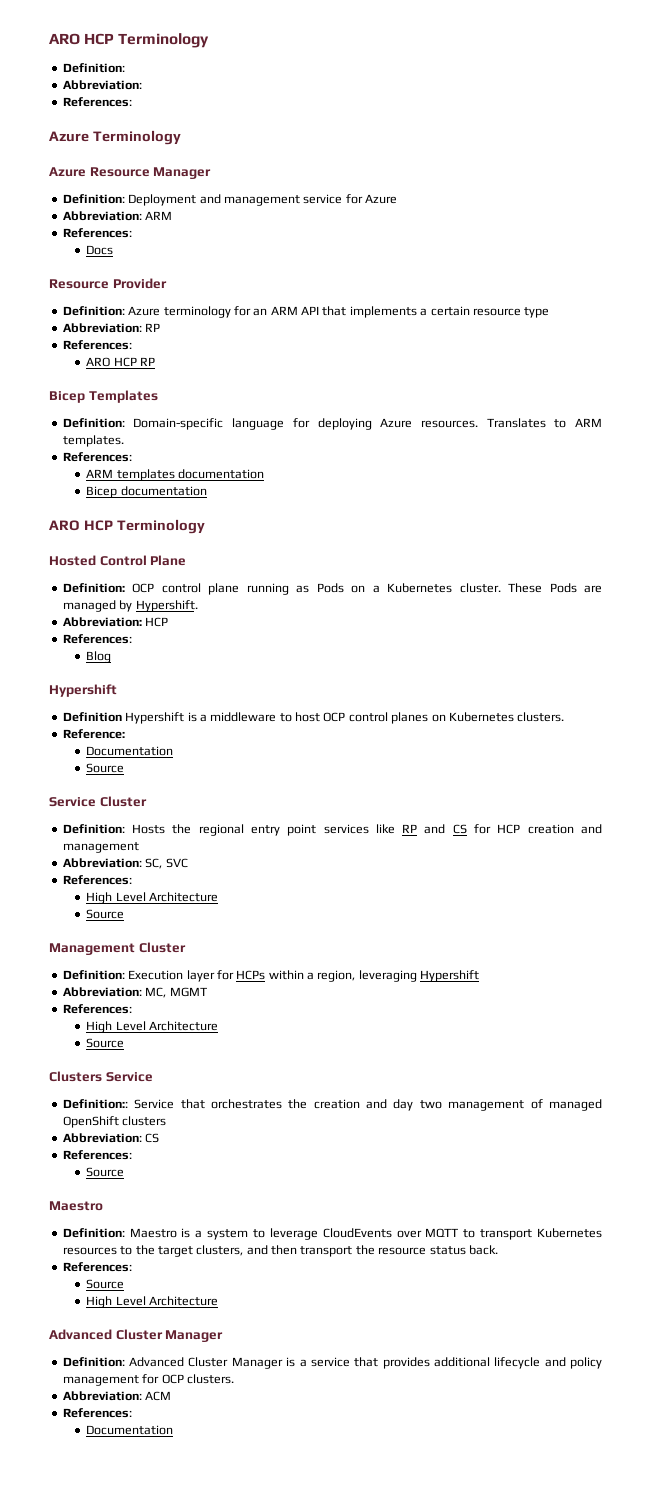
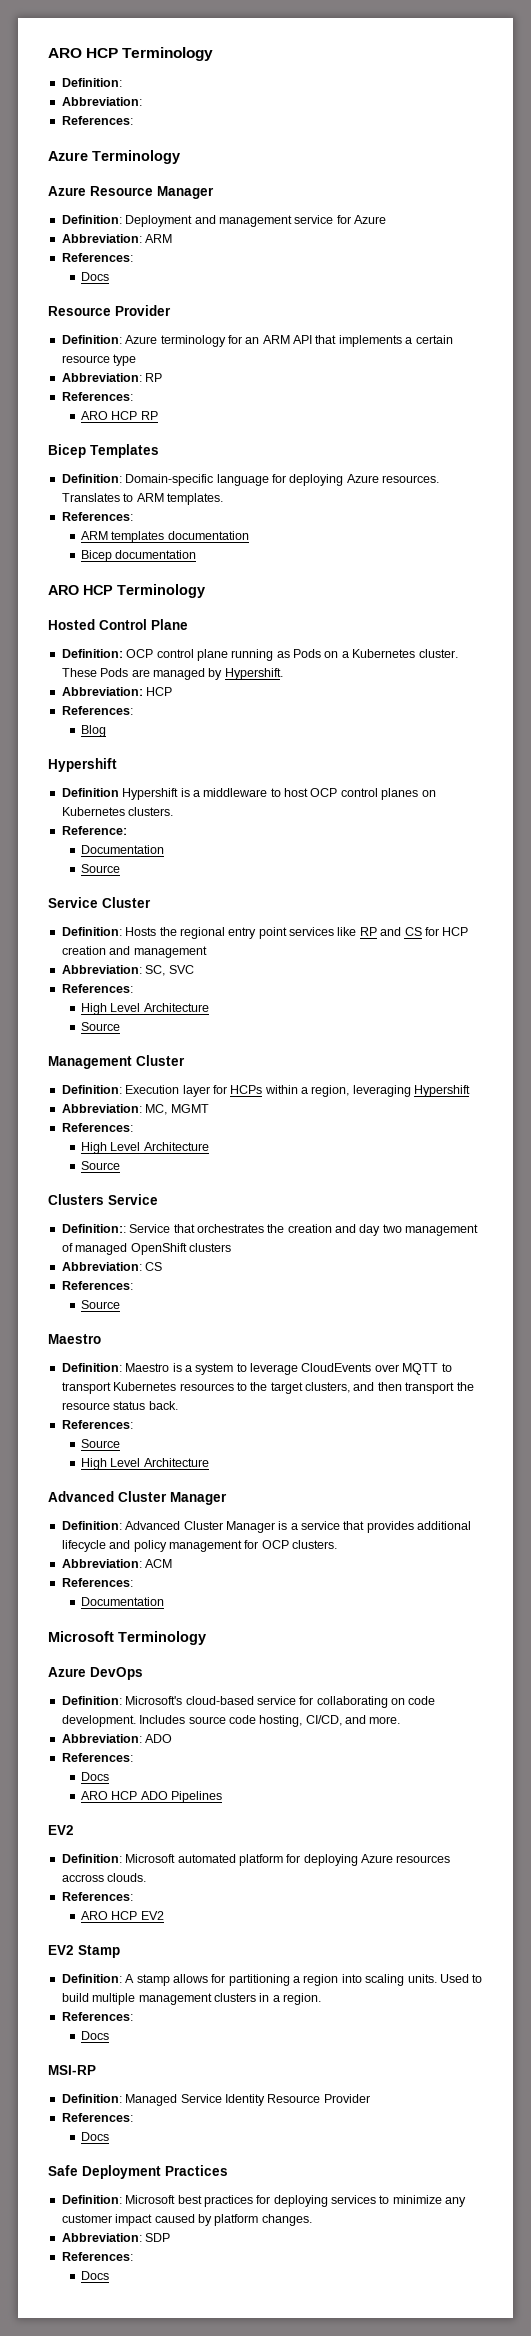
+ Microsoft Terminology
+ Azure DevOps
+ Definition: Microsoft's cloud-based service for collaborating on code development. Includes source code hosting, CI/CD, and more.
+ Abbreviation: ADO
+ References:
+ Docs
+ ARO HCP ADO Pipelines
+ EV2
+ Definition: Microsoft automated platform for deploying Azure resources accross clouds.
+ References:
+ ARO HCP EV2
+ EV2 Stamp
+ Definition: A stamp allows for partitioning a region into scaling units. Used to build multiple management clusters in a region.
+ References:
+ Docs
+ MSI-RP
+ Definition: Managed Service Identity Resource Provider
+ References:
+ Docs
+ Safe Deployment Practices
+ Definition: Microsoft best practices for deploying services to minimize any customer impact caused by platform changes.
+ Abbreviation: SDP
+ References:
+ Docs

